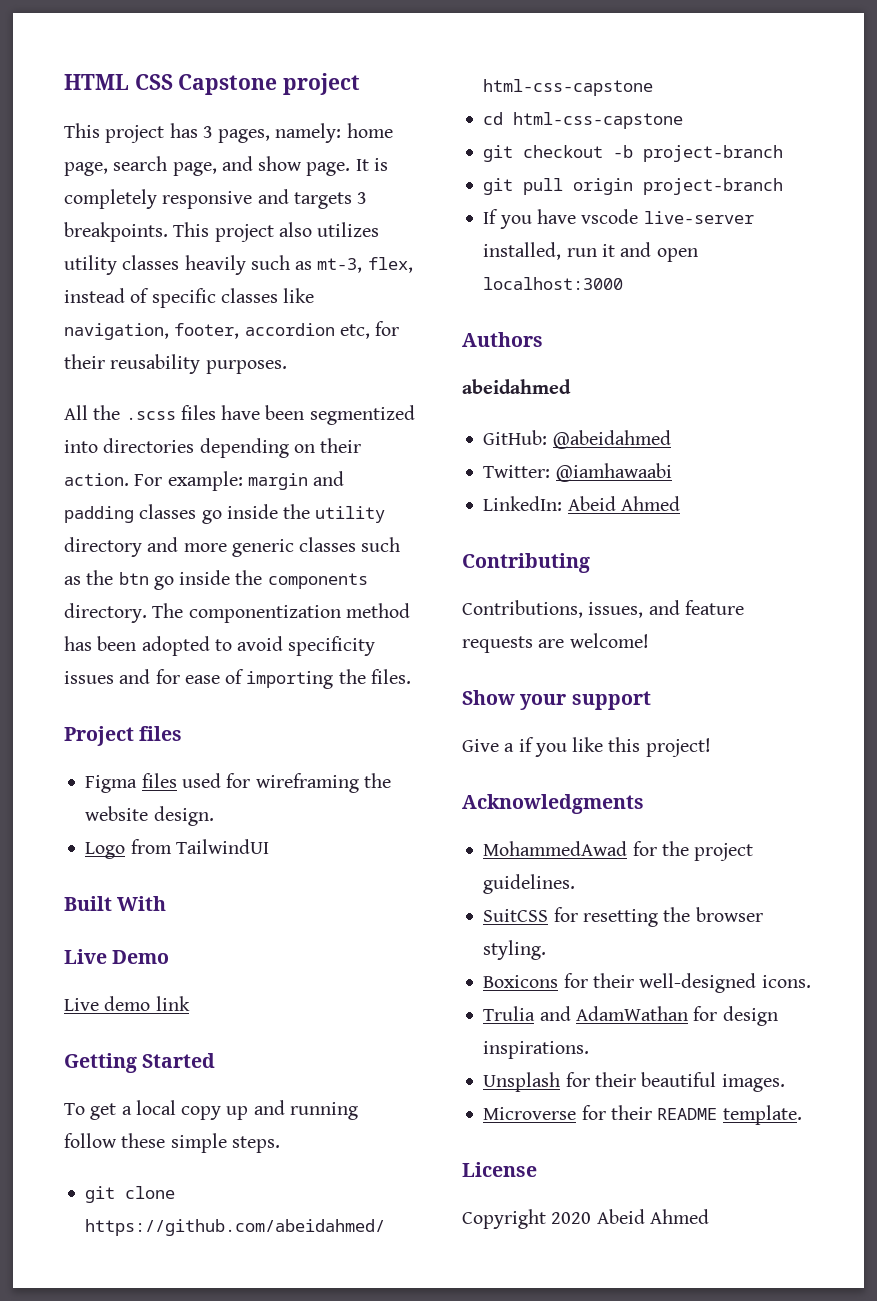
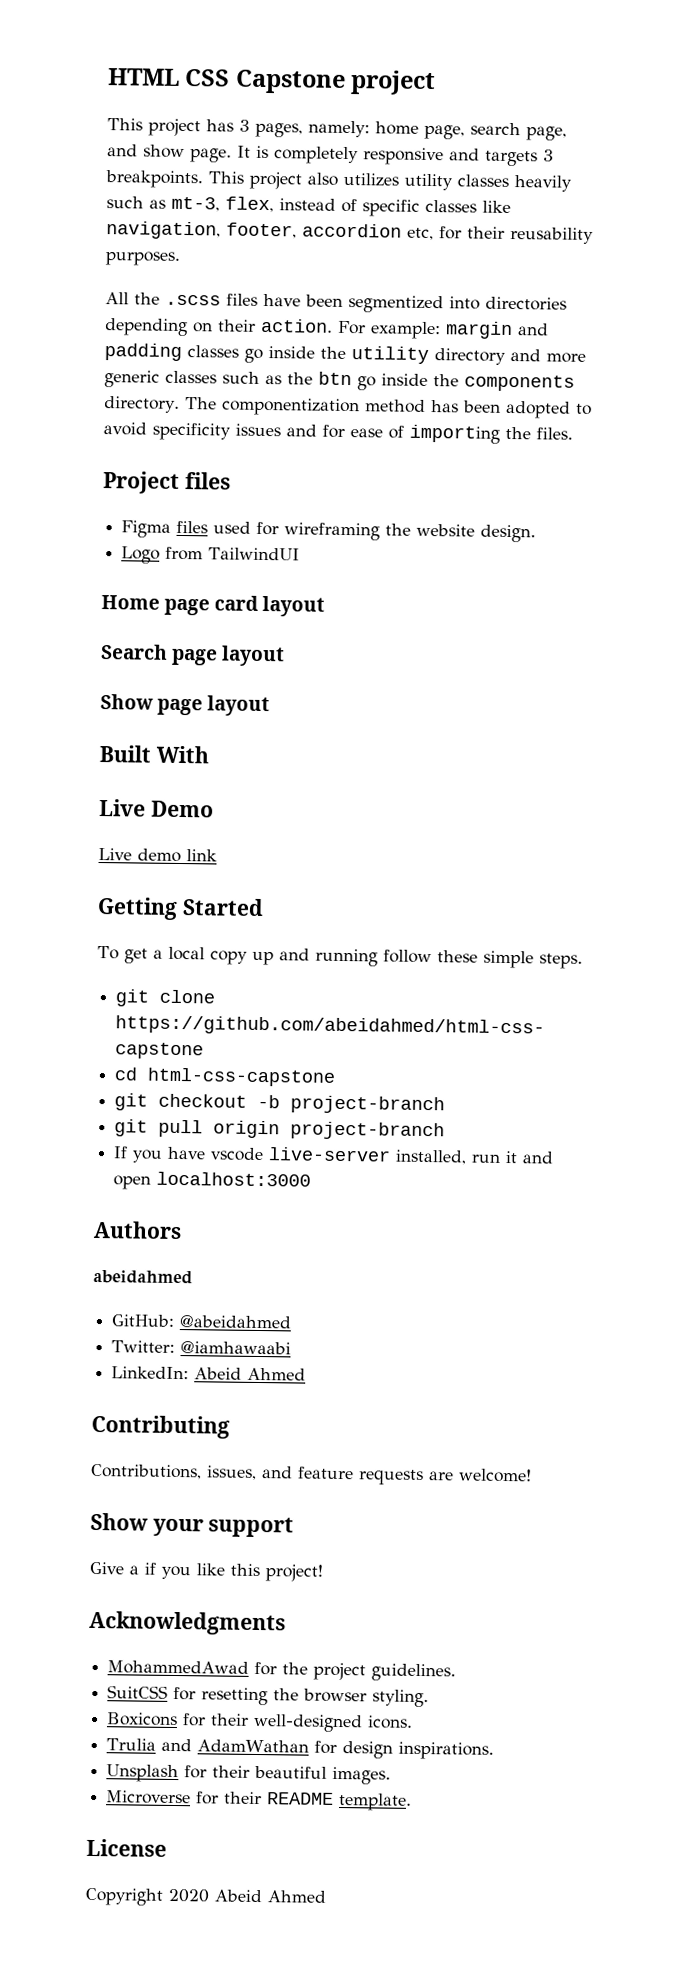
+ Home page card layout
+ Search page layout
+ Show page layout

